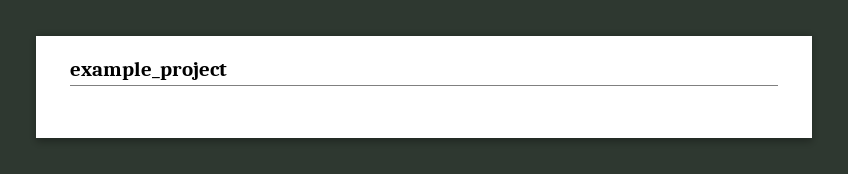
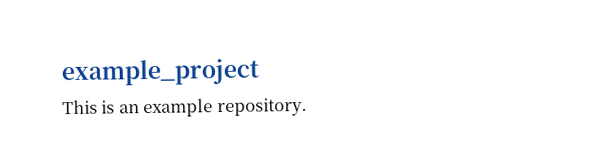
+ This is an example repository.

